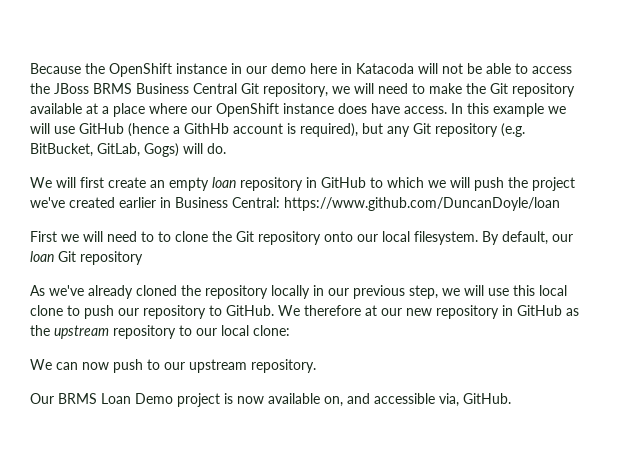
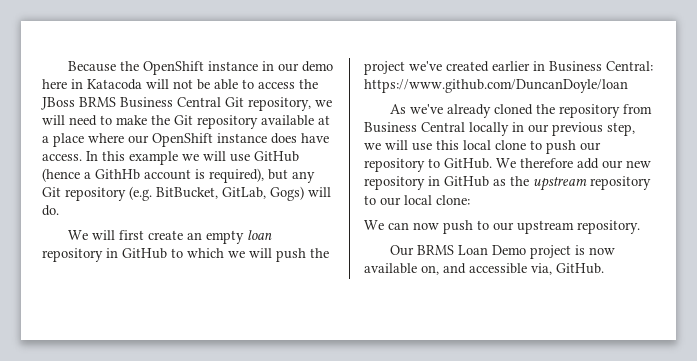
- First we will need to to clone the Git repository onto our local filesystem. By default, our loan Git repository
- As we've already cloned the repository locally in our previous step, we will use this local clone to push our repository to GitHub.
+ As we've already cloned the repository from Business Central locally in our previous step, we will use this local clone to push our repository to GitHub.
- We therefore at our new repository in GitHub as the upstream repository to our local clone:
+ We therefore add our new repository in GitHub as the upstream repository to our local clone:

